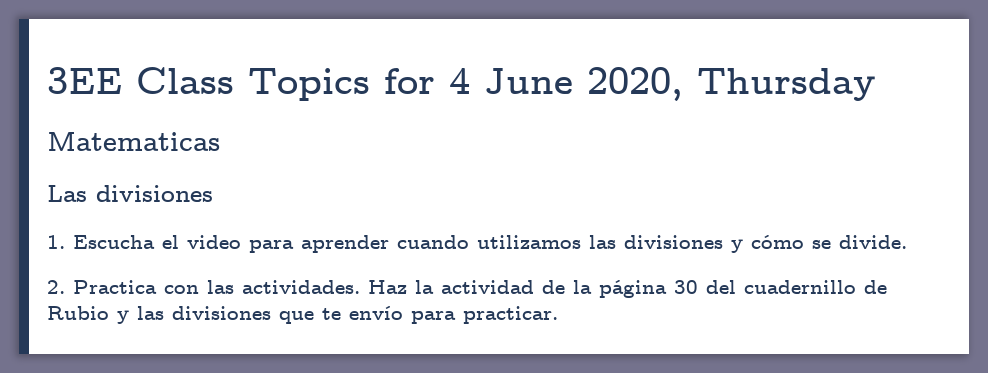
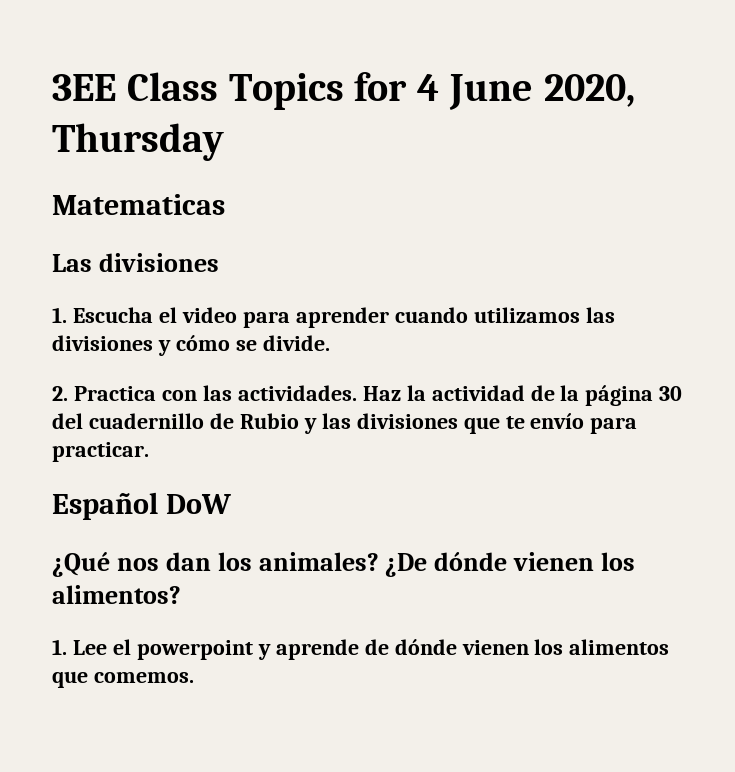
+ Español DoW
+ ¿Qué nos dan los animales? ¿De dónde vienen los alimentos?
+ 1. Lee el powerpoint y aprende de dónde vienen los alimentos que comemos.

